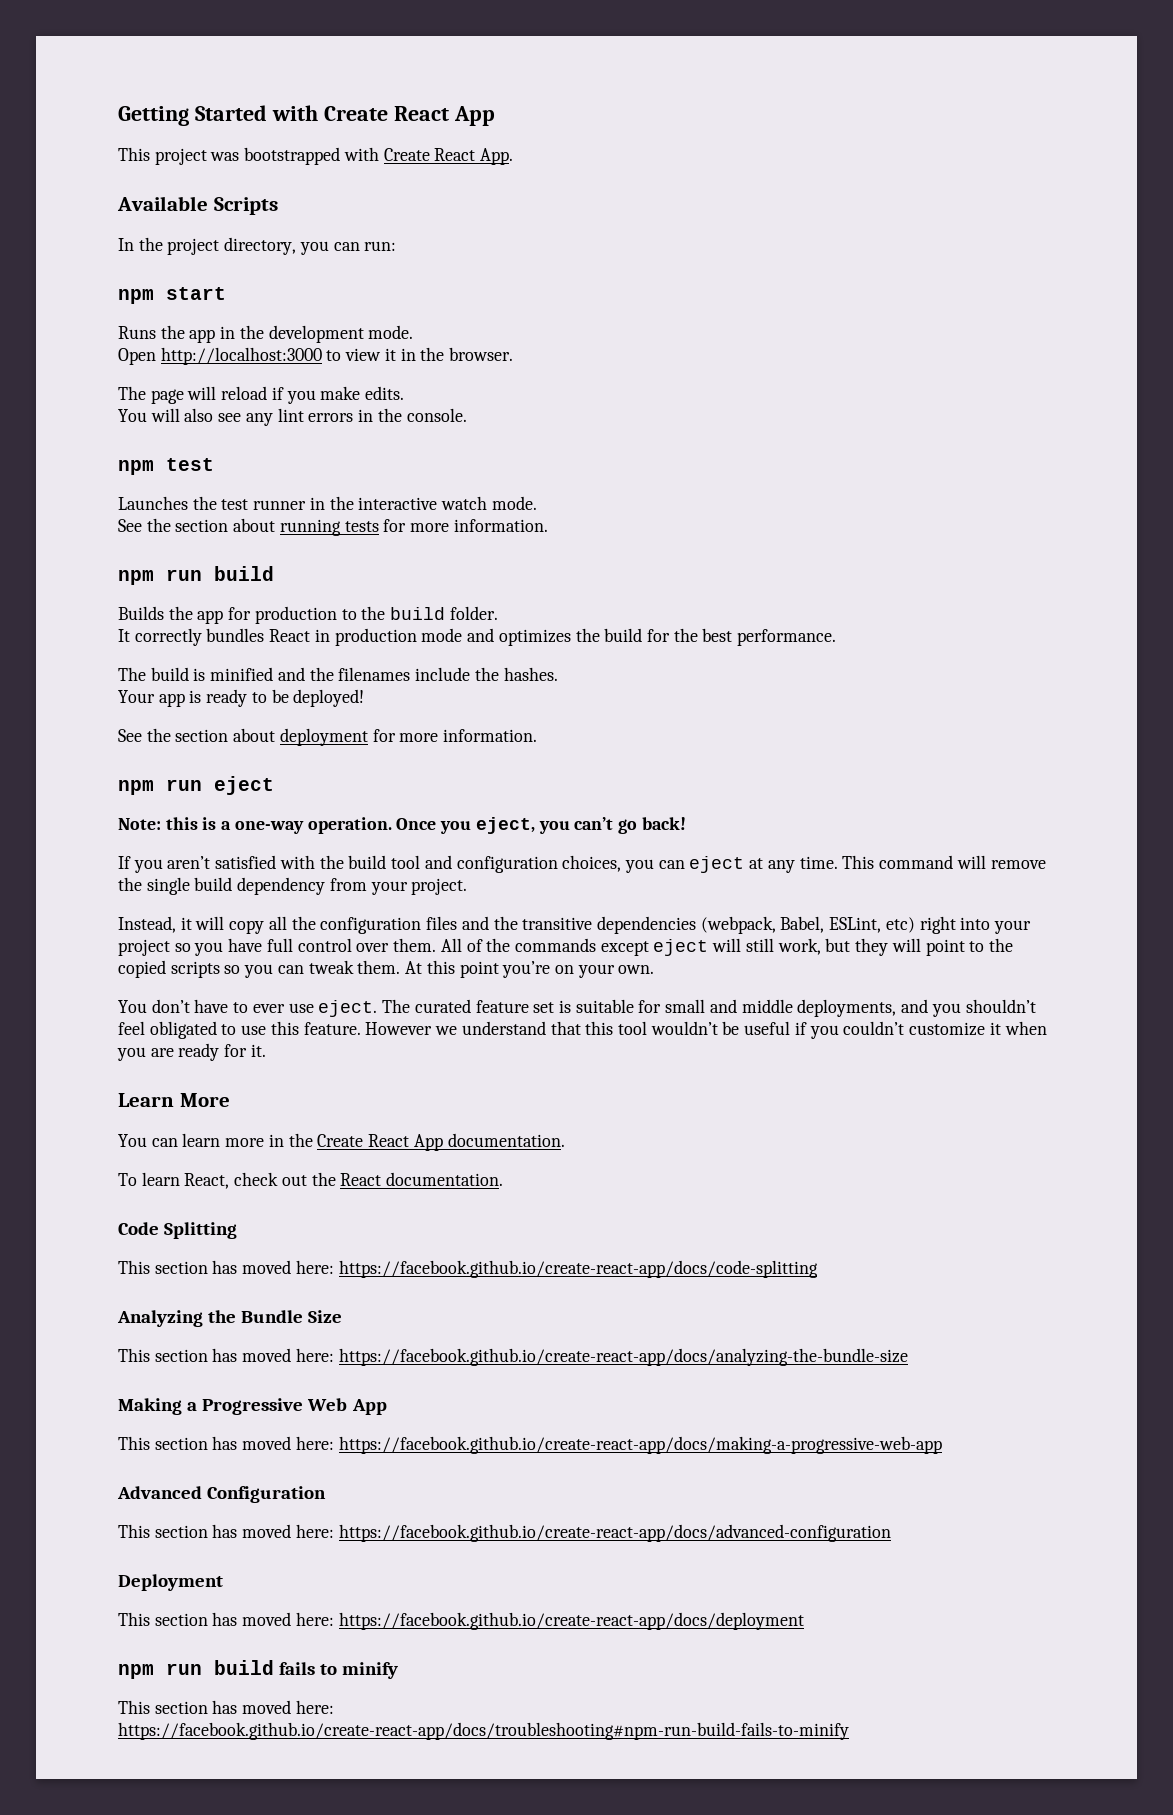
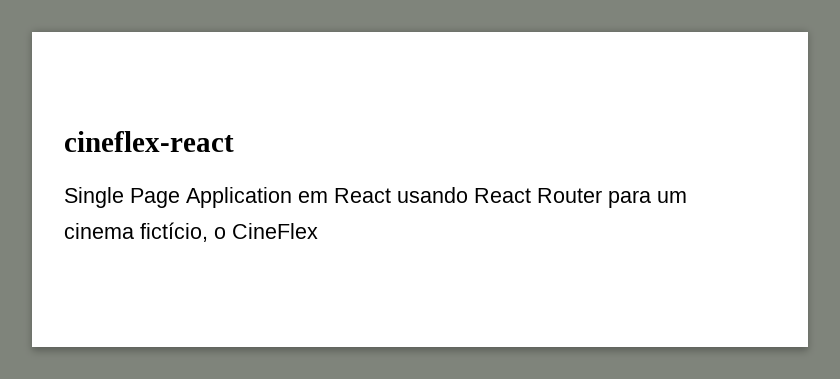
- Getting Started with Create React App
- This project was bootstrapped with Create React App.
- Available Scripts
- In the project directory, you can run:
- npm start
- Runs the app in the development mode.
- Open http://localhost:3000 to view it in the browser.
- The page will reload if you make edits.
- You will also see any lint errors in the console.
- npm test
- Launches the test runner in the interactive watch mode.
- See the section about running tests for more information.
- npm run build
- Builds the app for production to the build folder.
- It correctly bundles React in production mode and optimizes the build for the best performance.
- The build is minified and the filenames include the hashes.
- Your app is ready to be deployed!
- See the section about deployment for more information.
- npm run eject
- Note: this is a one-way operation. Once you eject, you can’t go back!
- If you aren’t satisfied with the build tool and configuration choices, you can eject at any time. This command will remove the single build dependency from your project.
- Instead, it will copy all the configuration files and the transitive dependencies (webpack, Babel, ESLint, etc) right into your project so you have full control over them. All of the commands except eject will still work, but they will point to the copied scripts so you can tweak them. At this point you’re on your own.
- You don’t have to ever use eject. The curated feature set is suitable for small and middle deployments, and you shouldn’t feel obligated to use this feature. However we understand that this tool wouldn’t be useful if you couldn’t customize it when you are ready for it.
- Learn More
- You can learn more in the Create React App documentation.
- To learn React, check out the React documentation.
- Code Splitting
- This section has moved here: https://facebook.github.io/create-react-app/docs/code-splitting
- Analyzing the Bundle Size
- This section has moved here: https://facebook.github.io/create-react-app/docs/analyzing-the-bundle-size
- Making a Progressive Web App
- This section has moved here: https://facebook.github.io/create-react-app/docs/making-a-progressive-web-app
- Advanced Configuration
- This section has moved here: https://facebook.github.io/create-react-app/docs/advanced-configuration
- Deployment
- This section has moved here: https://facebook.github.io/create-react-app/docs/deployment
- npm run build fails to minify
- This section has moved here: https://facebook.github.io/create-react-app/docs/troubleshooting#npm-run-build-fails-to-minify
+ cineflex-react
+ Single Page Application em React usando React Router para um cinema fictício, o CineFlex

